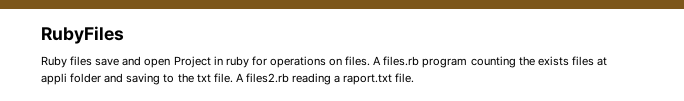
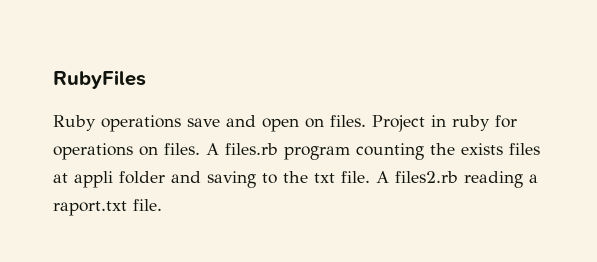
- Ruby files save and open Project in ruby for operations on files.
+ Ruby operations save and open on files. Project in ruby for operations on files.

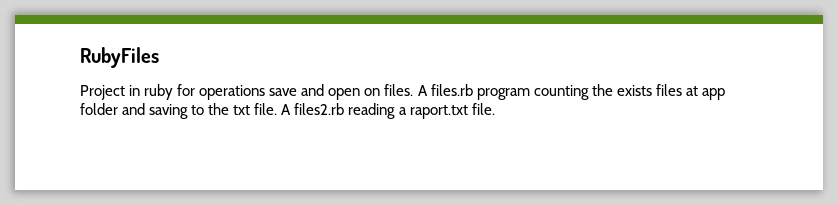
- Ruby operations save and open on files. Project in ruby for operations on files.
+ Project in ruby for operations save and open on files.
- A files.rb program counting the exists files at appli folder and saving to the txt file.
+ A files.rb program counting the exists files at app folder and saving to the txt file.

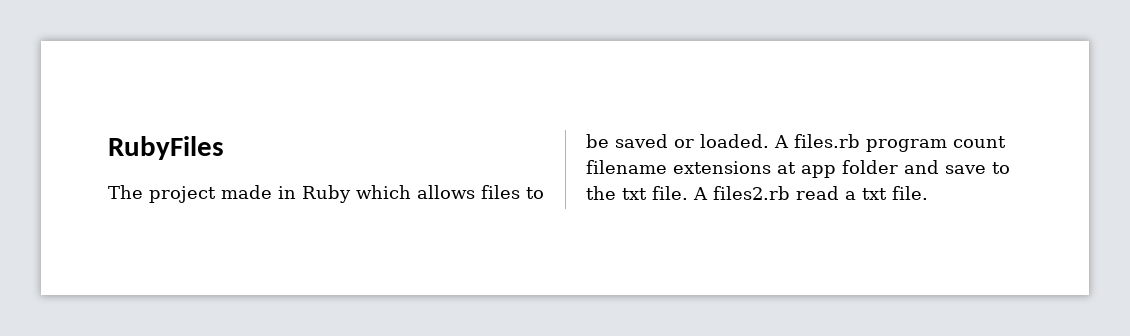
- Project in ruby for operations save and open on files. A files.rb program counting the exists files at app folder and saving to the txt file.
+ The project made in Ruby which allows files to be saved or loaded. A files.rb program count filename extensions at app folder and save to the txt file.
- A files2.rb reading a raport.txt file.
+ A files2.rb read a txt file.

